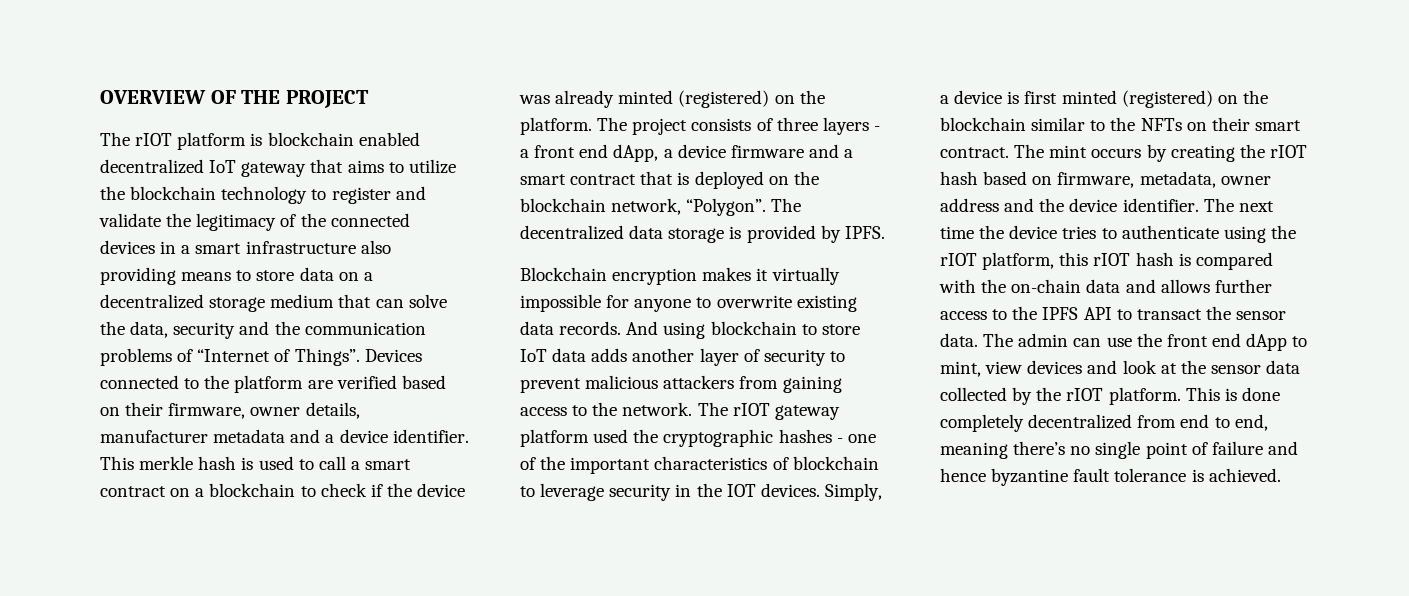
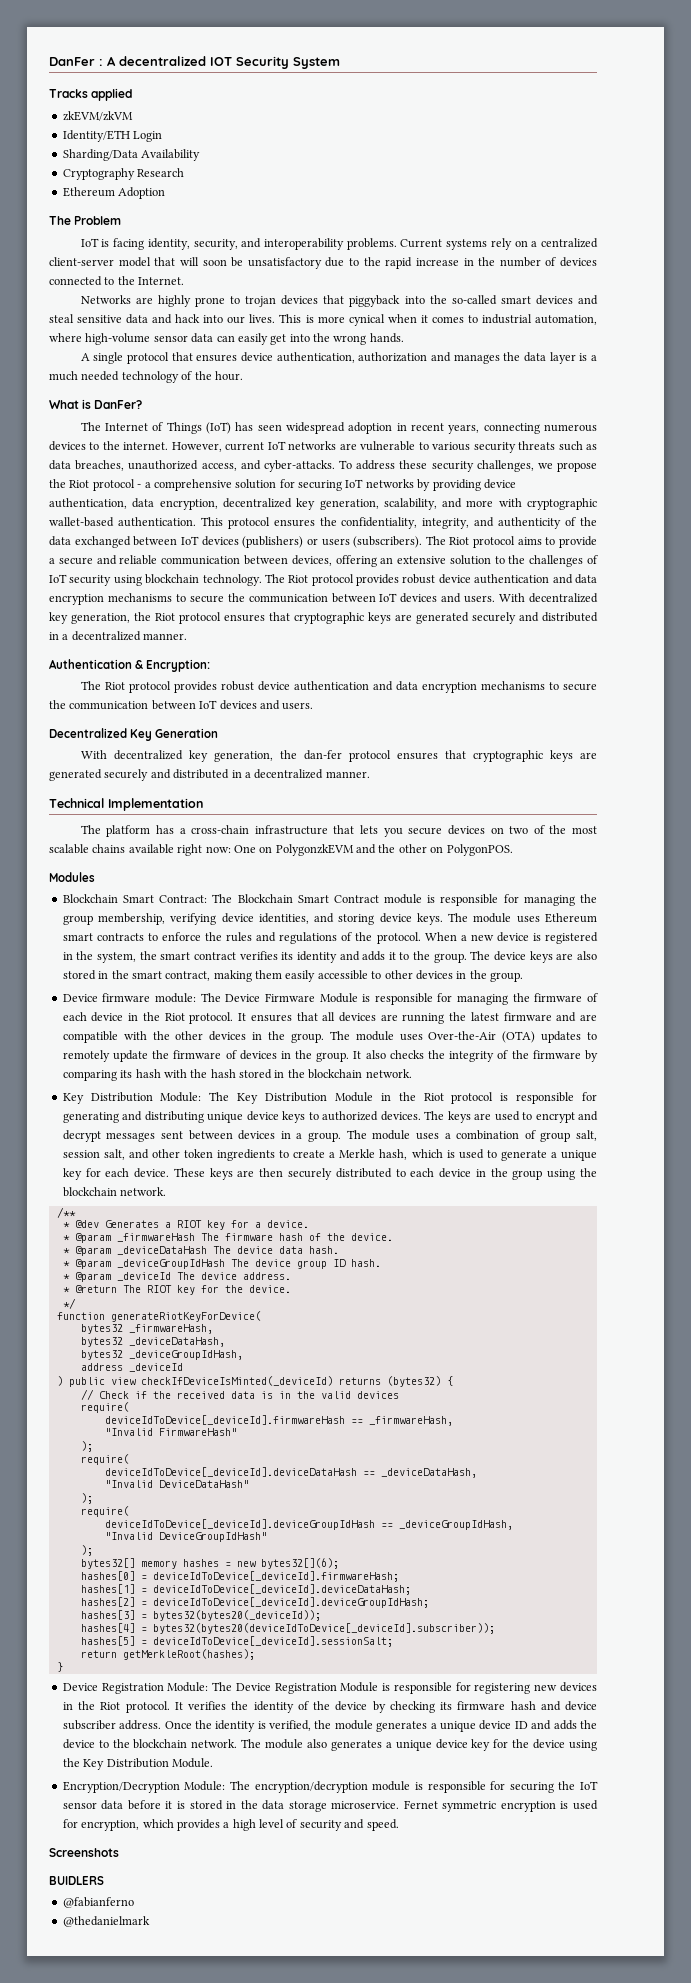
- OVERVIEW OF THE PROJECT
- The rIOT platform is blockchain enabled decentralized IoT gateway that aims to utilize the blockchain technology to register and validate the legitimacy of the connected devices in a smart infrastructure also providing means to store data on a decentralized storage medium that can solve the data, security and the communication problems of “Internet of Things”. Devices connected to the platform are verified based on their firmware, owner details, manufacturer metadata and a device identifier. This merkle hash is used to call a smart contract on a blockchain to check if the device was already minted (registered) on the platform. The project consists of three layers - a front end dApp, a device firmware and a smart contract that is deployed on the blockchain network, “Polygon”. The decentralized data storage is provided by IPFS.
- Blockchain encryption makes it virtually impossible for anyone to overwrite existing data records. And using blockchain to store IoT data adds another layer of security to prevent malicious attackers from gaining access to the network. The rIOT gateway platform used the cryptographic hashes - one of the important characteristics of blockchain to leverage security in the IOT devices. Simply, a device is first minted (registered) on the blockchain similar to the NFTs on their smart contract. The mint occurs by creating the rIOT hash based on firmware, metadata, owner address and the device identifier. The next time the device tries to authenticate using the rIOT platform, this rIOT hash is compared with the on-chain data and allows further access to the IPFS API to transact the sensor data. The admin can use the front end dApp to mint, view devices and look at the sensor data collected by the rIOT platform. This is done completely decentralized from end to end, meaning there’s no single point of failure and hence byzantine fault tolerance is achieved.
+ DanFer : A decentralized IOT Security System
+ Tracks applied
+ zkEVM/zkVM
+ Identity/ETH Login
+ Sharding/Data Availability
+ Cryptography Research
+ Ethereum Adoption
+ The Problem
+ IoT is facing identity, security, and interoperability problems. Current systems rely on a centralized client-server model that will soon be unsatisfactory due to the rapid increase in the number of devices connected to the Internet.
+ Networks are highly prone to trojan devices that piggyback into the so-called smart devices and steal sensitive data and hack into our lives. This is more cynical when it comes to industrial automation, where high-volume sensor data can easily get into the wrong hands.
+ A single protocol that ensures device authentication, authorization and manages the data layer is a much needed technology of the hour.
+ What is DanFer?
+ The Internet of Things (IoT) has seen widespread adoption in recent years, connecting numerous devices to the internet. However, current IoT networks are vulnerable to various security threats such as data breaches, unauthorized access, and cyber-attacks. To address these security challenges, we propose the Riot protocol - a comprehensive solution for securing IoT networks by providing device authentication, data encryption, decentralized key generation, scalability, and more with cryptographic wallet-based authentication. This protocol ensures the confidentiality, integrity, and authenticity of the data exchanged between IoT devices (publishers) or users (subscribers). The Riot protocol aims to provide a secure and reliable communication between devices, offering an extensive solution to the challenges of IoT security using blockchain technology. The Riot protocol provides robust device authentication and data encryption mechanisms to secure the communication between IoT devices and users. With decentralized key generation, the Riot protocol ensures that cryptographic keys are generated securely and distributed in a decentralized manner.
+ Authentication & Encryption:
+ The Riot protocol provides robust device authentication and data encryption mechanisms to secure the communication between IoT devices and users.
+ Decentralized Key Generation
+ With decentralized key generation, the dan-fer protocol ensures that cryptographic keys are generated securely and distributed in a decentralized manner.
+ Technical Implementation
+ The platform has a cross-chain infrastructure that lets you secure devices on two of the most scalable chains available right now: One on PolygonzkEVM and the other on PolygonPOS.
+ Modules
+ Blockchain Smart Contract: The Blockchain Smart Contract module is responsible for managing the group membership, verifying device identities, and storing device keys. The module uses Ethereum smart contracts to enforce the rules and regulations of the protocol. When a new device is registered in the system, the smart contract verifies its identity and adds it to the group. The device keys are also stored in the smart contract, making them easily accessible to other devices in the group.
+ Device firmware module: The Device Firmware Module is responsible for managing the firmware of each device in the Riot protocol. It ensures that all devices are running the latest firmware and are compatible with the other devices in the group. The module uses Over-the-Air (OTA) updates to remotely update the firmware of devices in the group. It also checks the integrity of the firmware by comparing its hash with the hash stored in the blockchain network.
+ Key Distribution Module: The Key Distribution Module in the Riot protocol is responsible for generating and distributing unique device keys to authorized devices. The keys are used to encrypt and decrypt messages sent between devices in a group. The module uses a combination of group salt, session salt, and other token ingredients to create a Merkle hash, which is used to generate a unique key for each device. These keys are then securely distributed to each device in the group using the blockchain network.
+ /**
+ * @dev Generates a RIOT key for a device.
+ * @param _firmwareHash The firmware hash of the device.
+ * @param _deviceDataHash The device data hash.
+ * @param _deviceGroupIdHash The device group ID hash.
+ * @param _deviceId The device address.
+ * @return The RIOT key for the device.
+ */
+ function generateRiotKeyForDevice(
+ bytes32 _firmwareHash,
+ bytes32 _deviceDataHash,
+ bytes32 _deviceGroupIdHash,
+ address _deviceId
+ ) public view checkIfDeviceIsMinted(_deviceId) returns (bytes32) {
+ // Check if the received data is in the valid devices
+ require(
+ deviceIdToDevice[_deviceId].firmwareHash == _firmwareHash,
+ "Invalid FirmwareHash"
+ );
+ require(
+ deviceIdToDevice[_deviceId].deviceDataHash == _deviceDataHash,
+ "Invalid DeviceDataHash"
+ );
+ require(
+ deviceIdToDevice[_deviceId].deviceGroupIdHash == _deviceGroupIdHash,
+ "Invalid DeviceGroupIdHash"
+ );
+ bytes32[] memory hashes = new bytes32[](6);
+ hashes[0] = deviceIdToDevice[_deviceId].firmwareHash;
+ hashes[1] = deviceIdToDevice[_deviceId].deviceDataHash;
+ hashes[2] = deviceIdToDevice[_deviceId].deviceGroupIdHash;
+ hashes[3] = bytes32(bytes20(_deviceId));
+ hashes[4] = bytes32(bytes20(deviceIdToDevice[_deviceId].subscriber));
+ hashes[5] = deviceIdToDevice[_deviceId].sessionSalt;
+ return getMerkleRoot(hashes);
+ }
+ Device Registration Module: The Device Registration Module is responsible for registering new devices in the Riot protocol. It verifies the identity of the device by checking its firmware hash and device subscriber address. Once the identity is verified, the module generates a unique device ID and adds the device to the blockchain network. The module also generates a unique device key for the device using the Key Distribution Module.
+ Encryption/Decryption Module: The encryption/decryption module is responsible for securing the IoT sensor data before it is stored in the data storage microservice. Fernet symmetric encryption is used for encryption, which provides a high level of security and speed.
+ Screenshots
+ BUIDLERS
+ @fabianferno
+ @thedanielmark

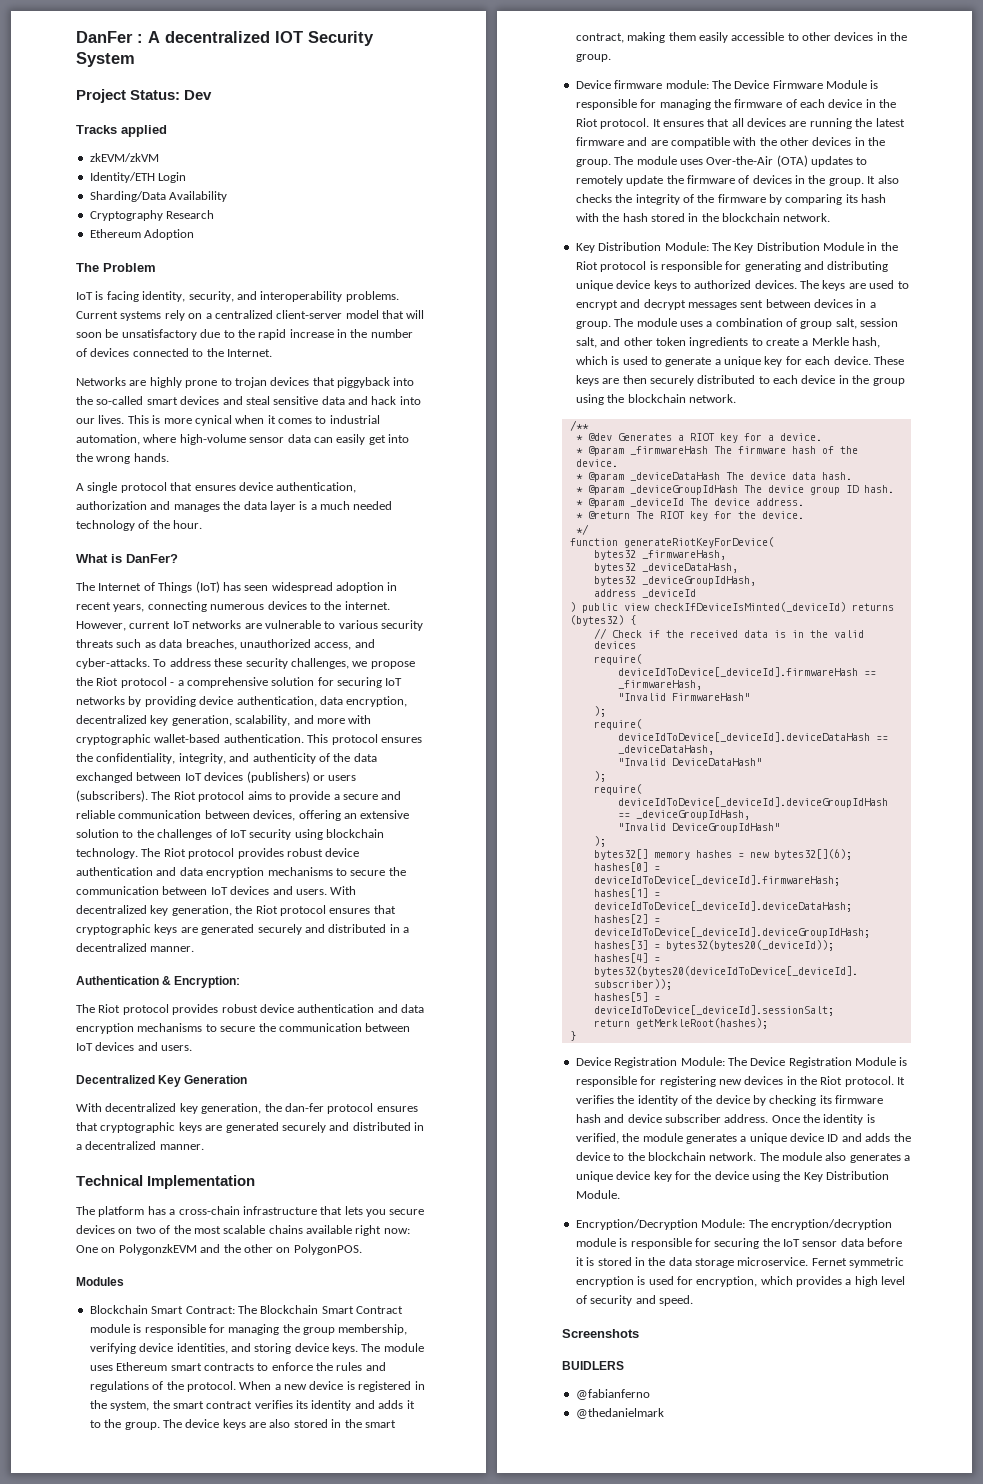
+ Project Status: Dev

